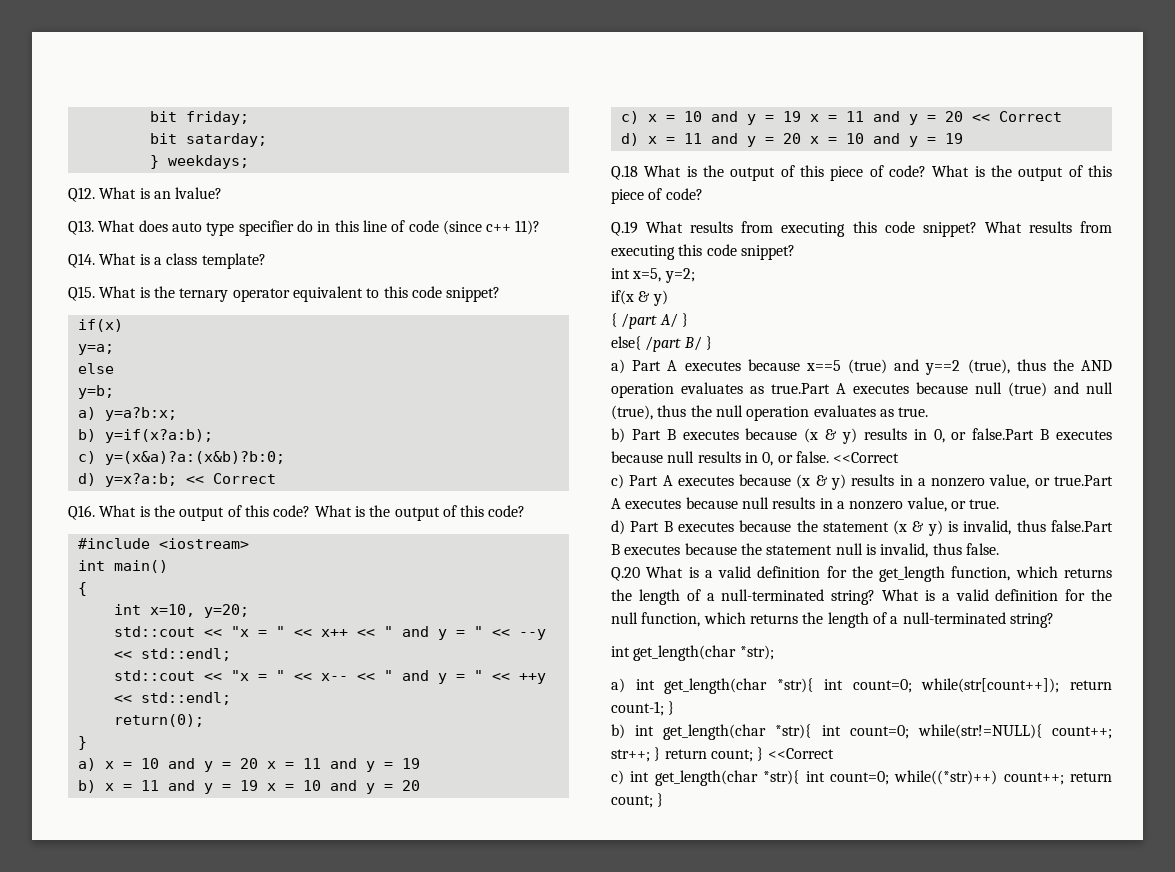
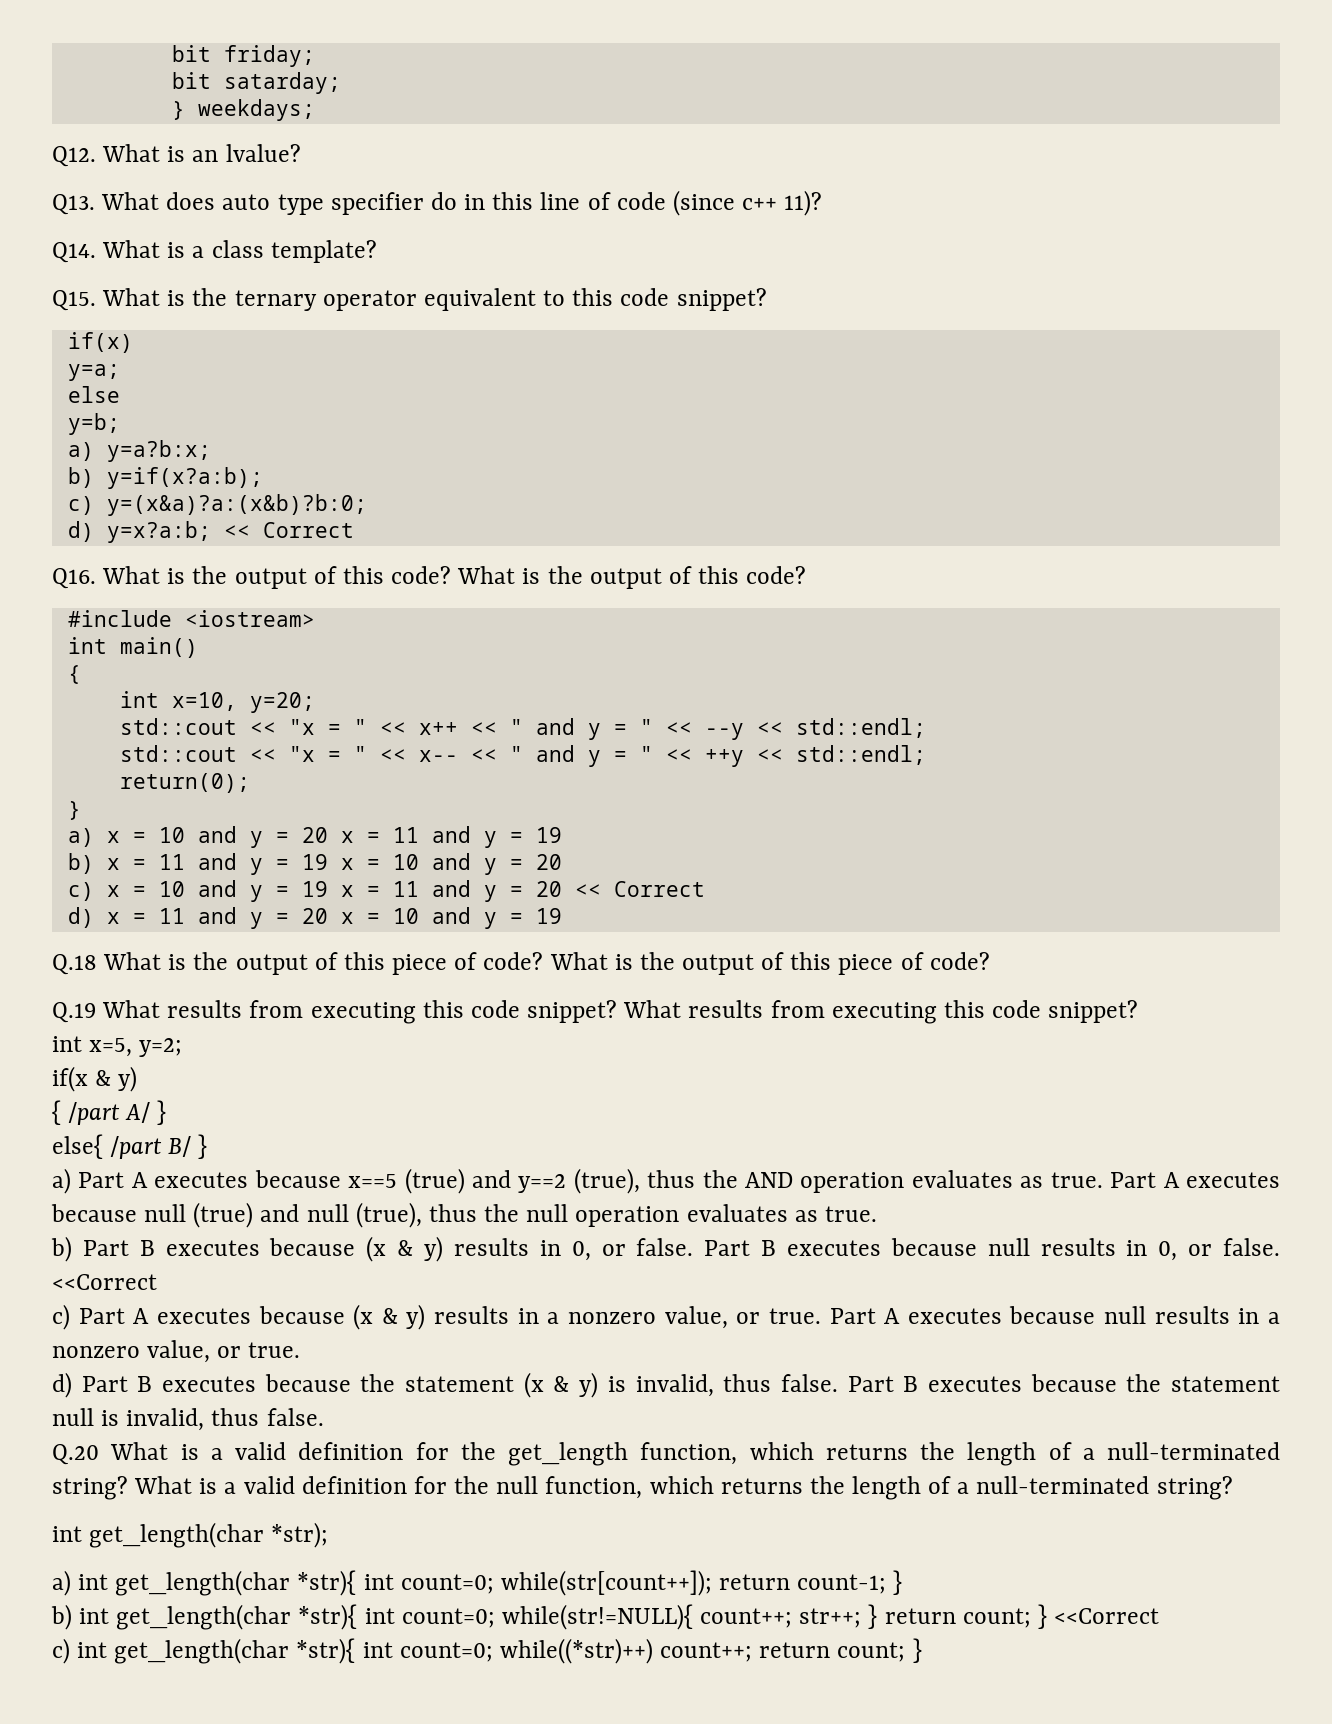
- a) Part A executes because x==5 (true) and y==2 (true), thus the AND operation evaluates as true.Part A executes because null (true) and null (true), thus the null operation evaluates as true.
+ a) Part A executes because x==5 (true) and y==2 (true), thus the AND operation evaluates as true. Part A executes because null (true) and null (true), thus the null operation evaluates as true.
- b) Part B executes because (x & y) results in 0, or false.Part B executes because null results in 0, or false.
+ b) Part B executes because (x & y) results in 0, or false. Part B executes because null results in 0, or false.
- c) Part A executes because (x & y) results in a nonzero value, or true.Part A executes because null results in a nonzero value, or true.
+ c) Part A executes because (x & y) results in a nonzero value, or true. Part A executes because null results in a nonzero value, or true.
- d) Part B executes because the statement (x & y) is invalid, thus false.Part B executes because the statement null is invalid, thus false.
+ d) Part B executes because the statement (x & y) is invalid, thus false. Part B executes because the statement null is invalid, thus false.

